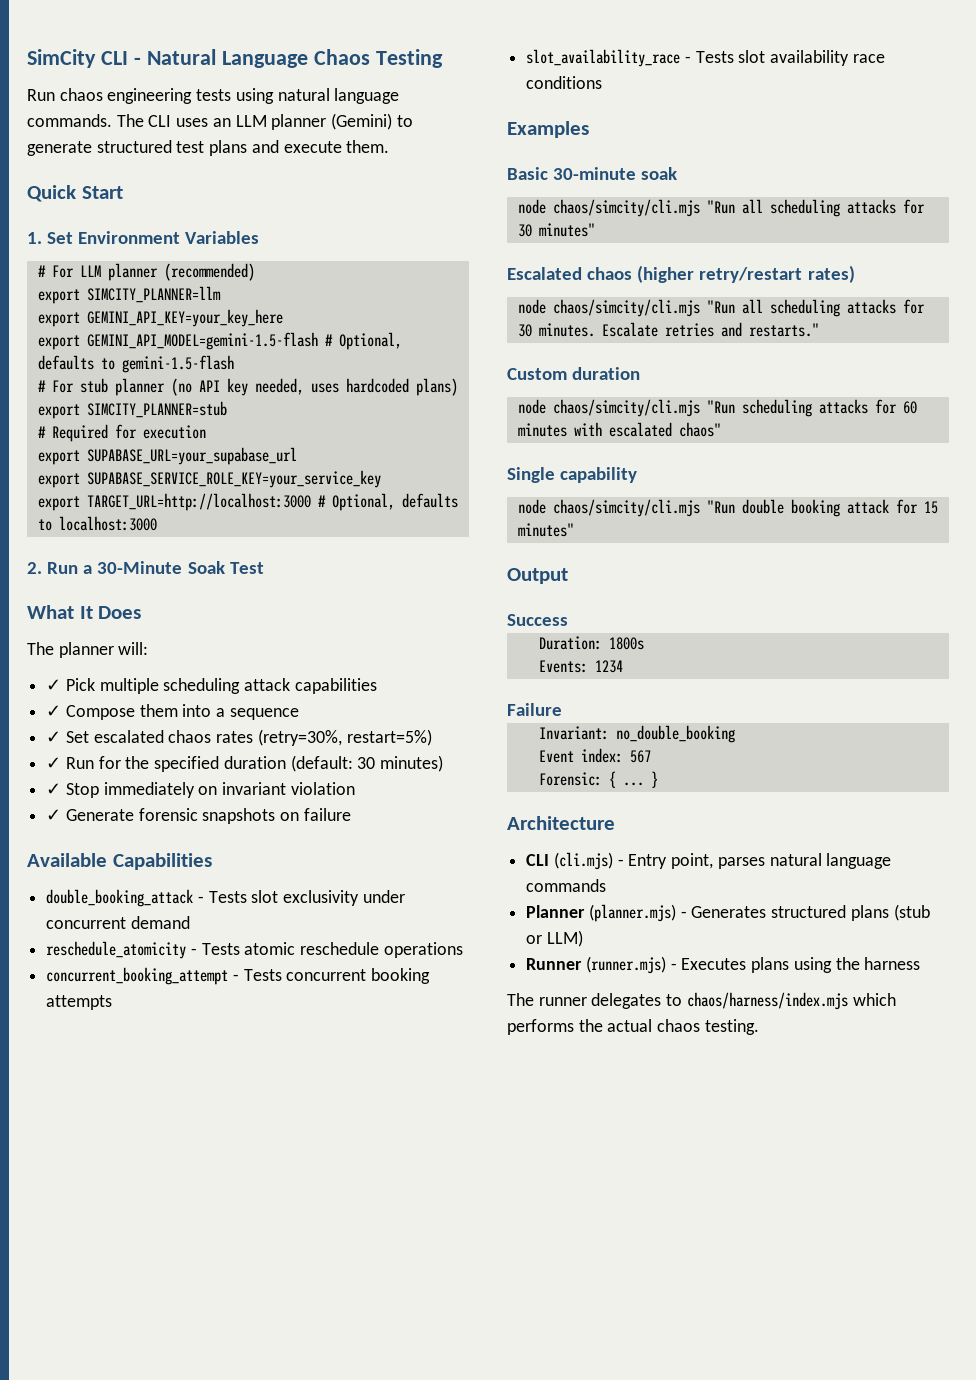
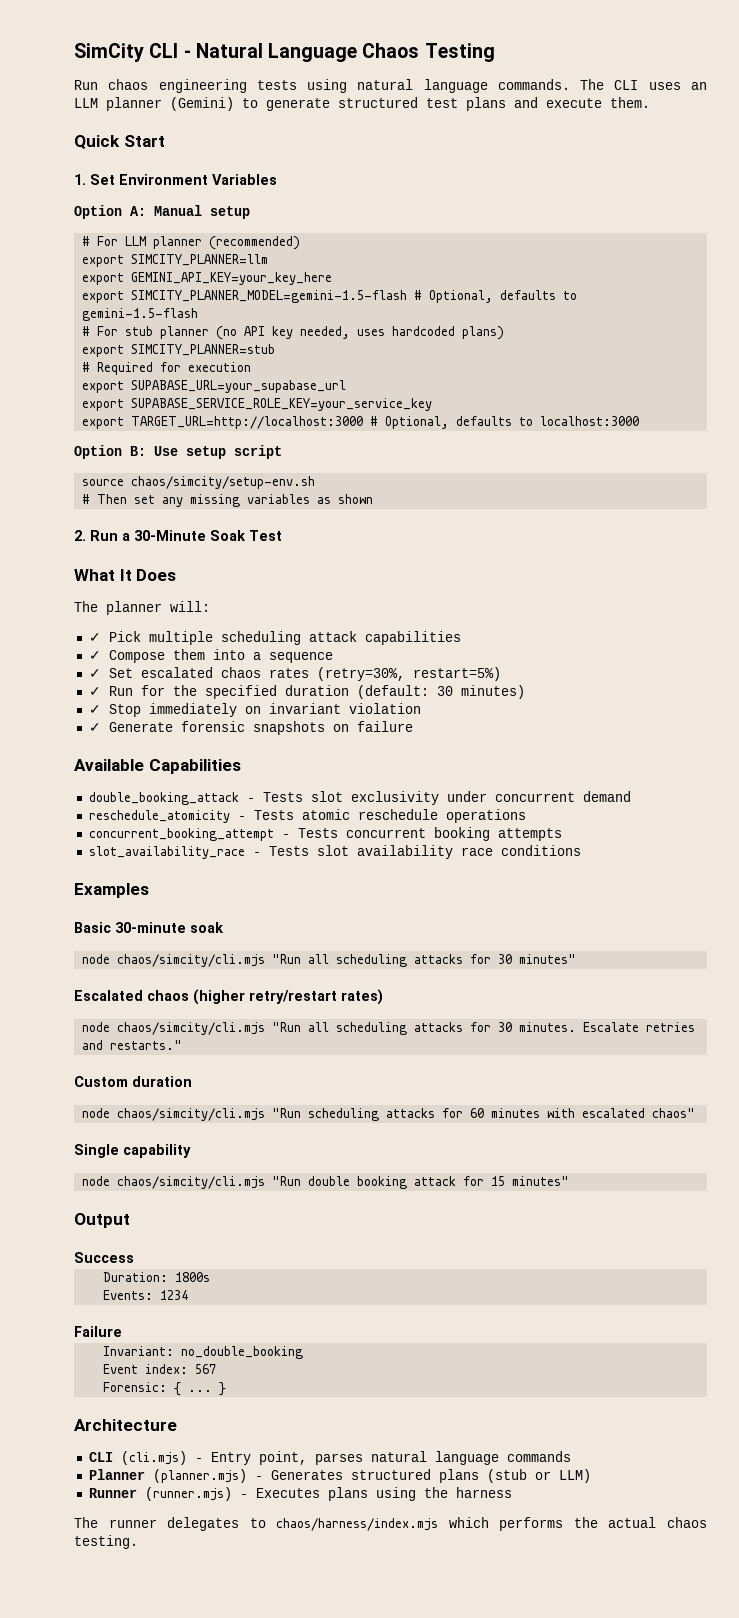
+ Option A: Manual setup
- export GEMINI_API_MODEL=gemini-1.5-flash # Optional, defaults to gemini-1.5-flash
+ export SIMCITY_PLANNER_MODEL=gemini-1.5-flash # Optional, defaults to gemini-1.5-flash
+ Option B: Use setup script
+ source chaos/simcity/setup-env.sh
+ # Then set any missing variables as shown

